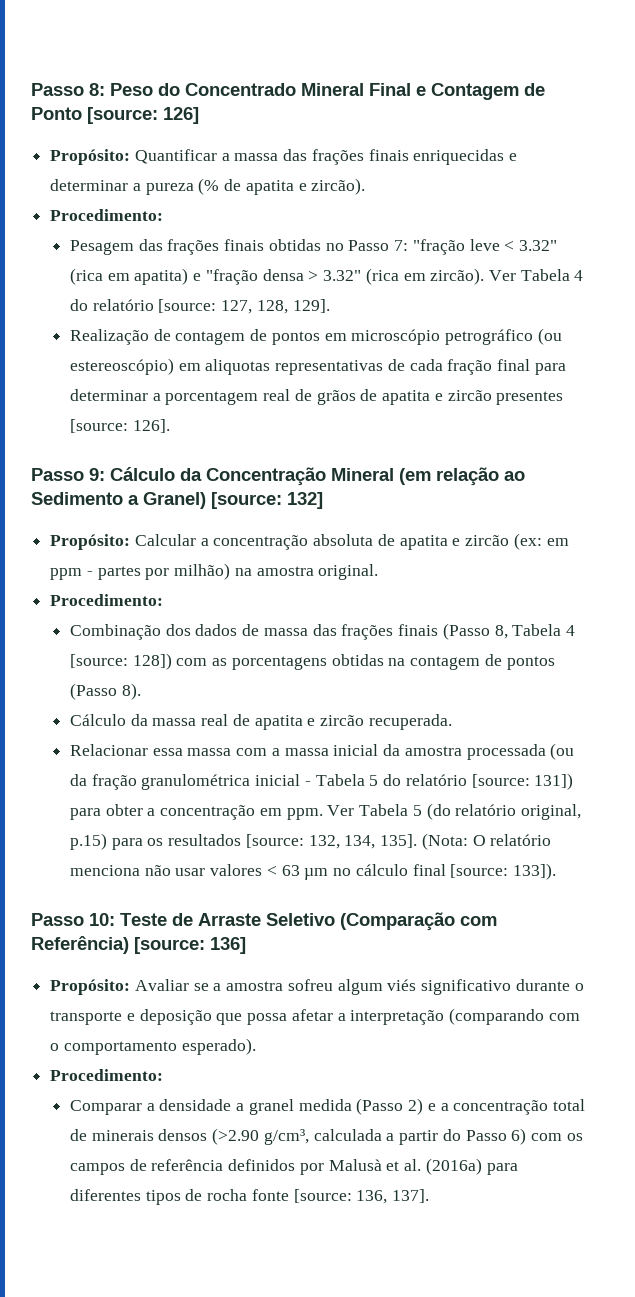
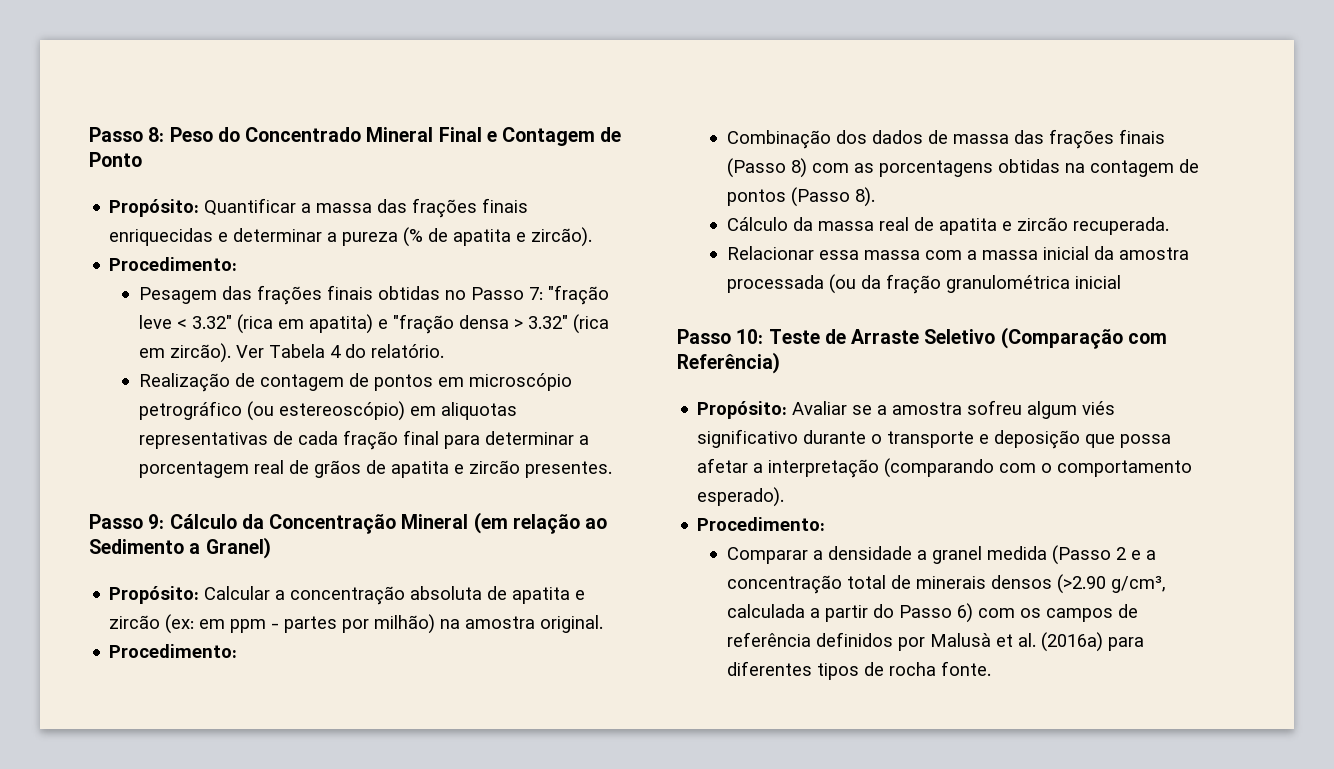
- Passo 8: Peso do Concentrado Mineral Final e Contagem de Ponto [source: 126]
+ Passo 8: Peso do Concentrado Mineral Final e Contagem de Ponto
- Ver Tabela 4 do relatório [source: 127, 128, 129].
+ Ver Tabela 4 do relatório.
- Realização de contagem de pontos em microscópio petrográfico (ou estereoscópio) em aliquotas representativas de cada fração final para determinar a porcentagem real de grãos de apatita e zircão presentes [source: 126].
+ Realização de contagem de pontos em microscópio petrográfico (ou estereoscópio) em aliquotas representativas de cada fração final para determinar a porcentagem real de grãos de apatita e zircão presentes.
- Passo 9: Cálculo da Concentração Mineral (em relação ao Sedimento a Granel) [source: 132]
+ Passo 9: Cálculo da Concentração Mineral (em relação ao Sedimento a Granel)
- Combinação dos dados de massa das frações finais (Passo 8, Tabela 4 [source: 128]) com as porcentagens obtidas na contagem de pontos (Passo 8).
+ Combinação dos dados de massa das frações finais (Passo 8) com as porcentagens obtidas na contagem de pontos (Passo 8).
- Relacionar essa massa com a massa inicial da amostra processada (ou da fração granulométrica inicial - Tabela 5 do relatório [source: 131]) para obter a concentração em ppm. Ver Tabela 5 (do relatório original, p.15) para os resultados [source: 132, 134, 135]. (Nota: O relatório menciona não usar valores < 63 µm no cálculo final [source: 133]).
+ Relacionar essa massa com a massa inicial da amostra processada (ou da fração granulométrica inicial
- Passo 10: Teste de Arraste Seletivo (Comparação com Referência) [source: 136]
+ Passo 10: Teste de Arraste Seletivo (Comparação com Referência)
- Comparar a densidade a granel medida (Passo 2) e a concentração total de minerais densos (>2.90 g/cm³, calculada a partir do Passo 6) com os campos de referência definidos por Malusà et al. (2016a) para diferentes tipos de rocha fonte [source: 136, 137].
+ Comparar a densidade a granel medida (Passo 2 e a concentração total de minerais densos (>2.90 g/cm³, calculada a partir do Passo 6) com os campos de referência definidos por Malusà et al. (2016a) para diferentes tipos de rocha fonte.

